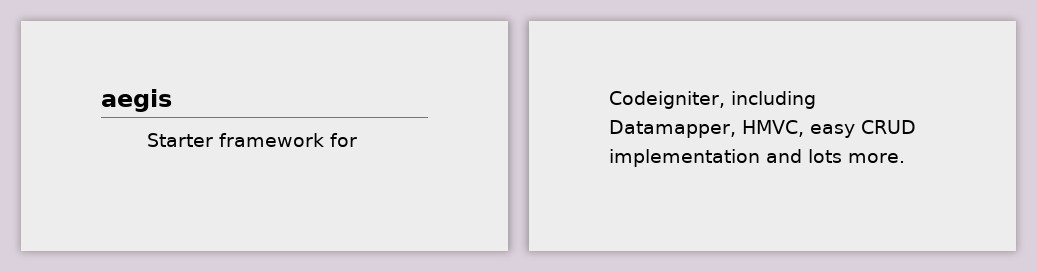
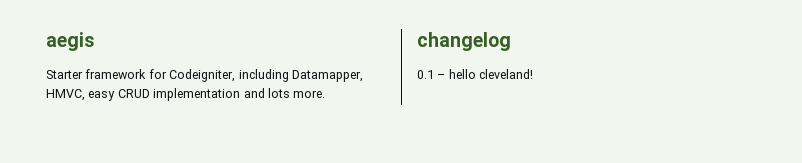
+ changelog
+ 0.1 – hello cleveland!

